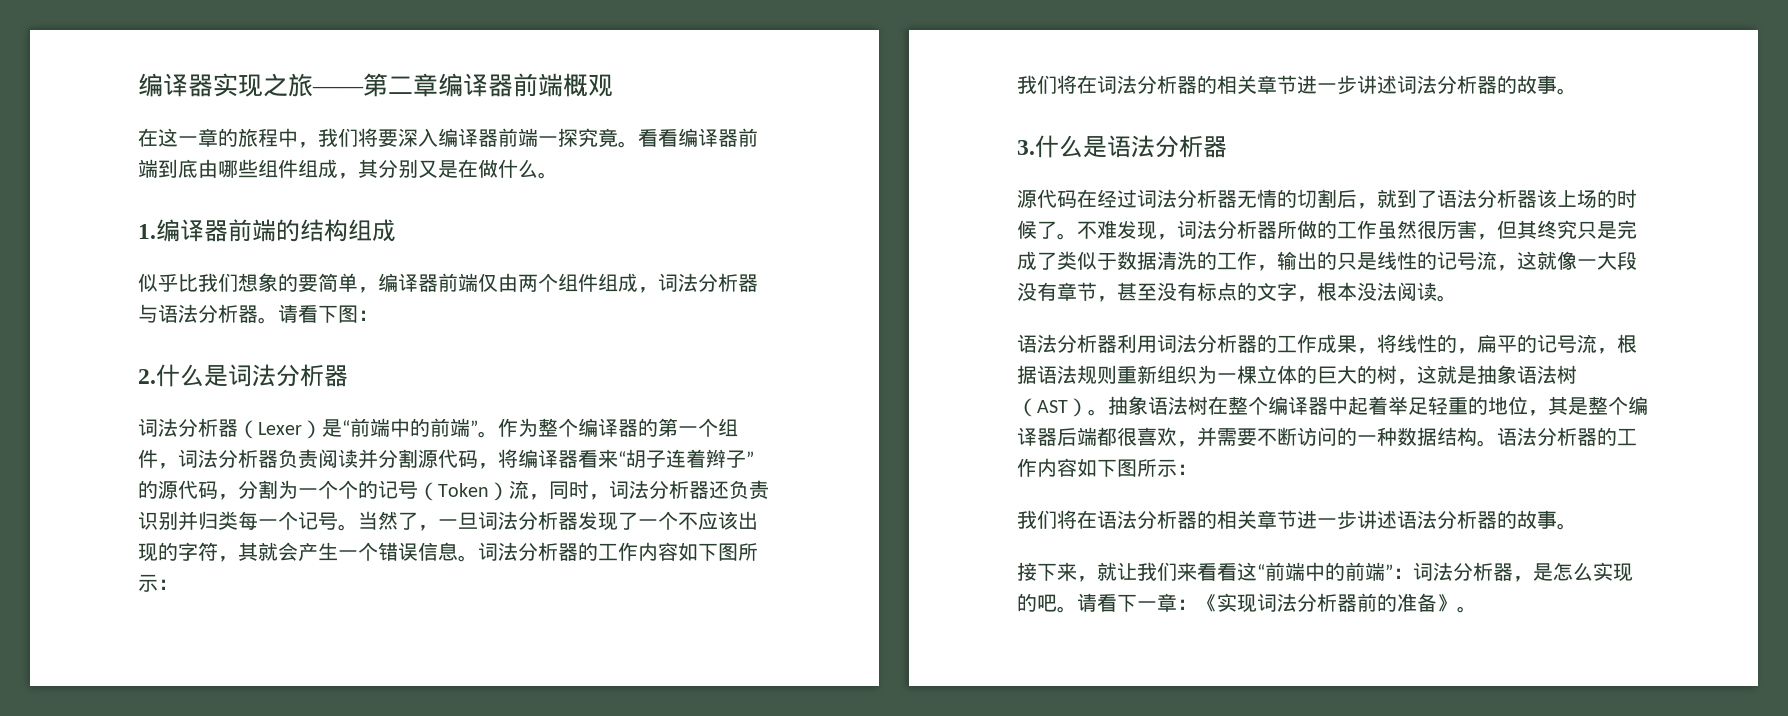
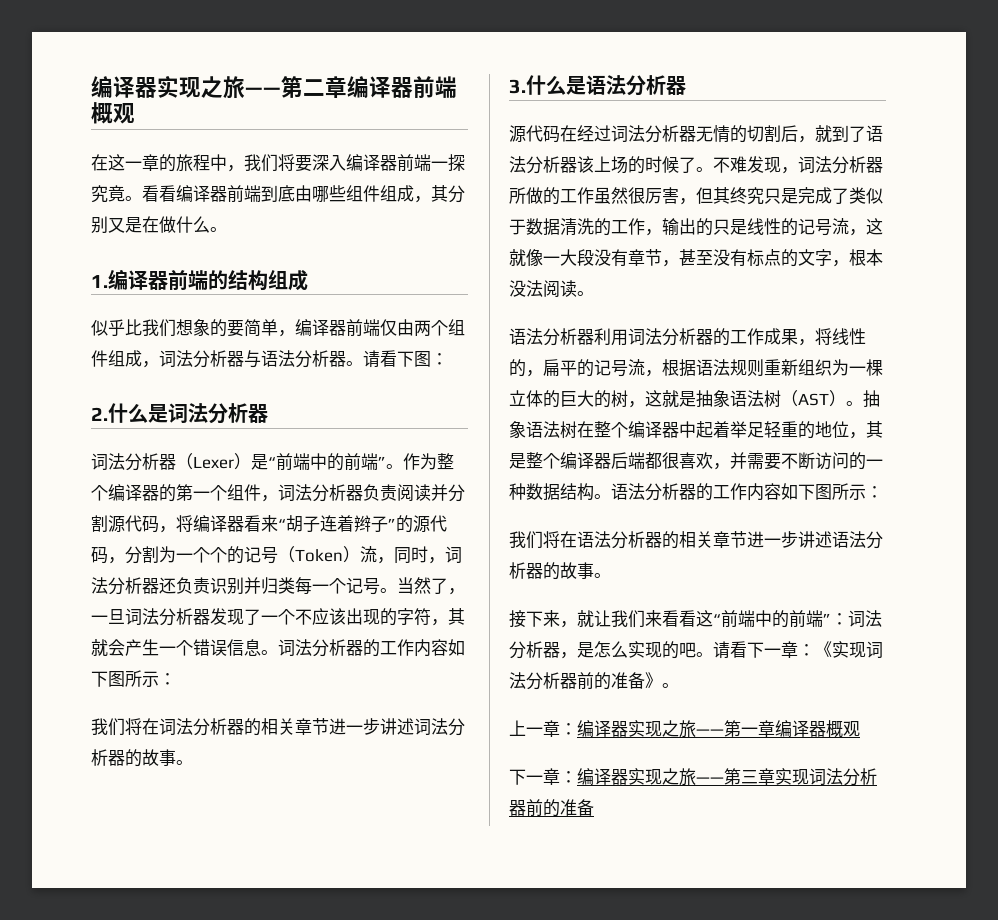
+ 上一章：编译器实现之旅——第一章编译器概观
+ 下一章：编译器实现之旅——第三章实现词法分析器前的准备

